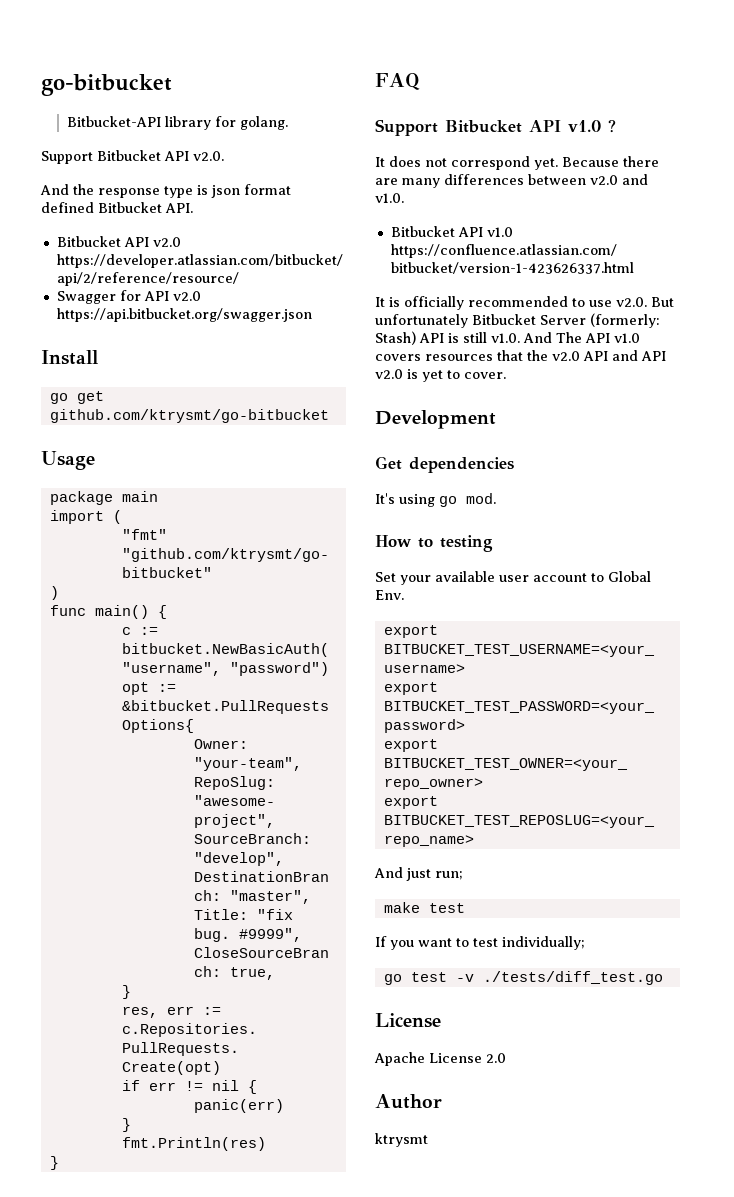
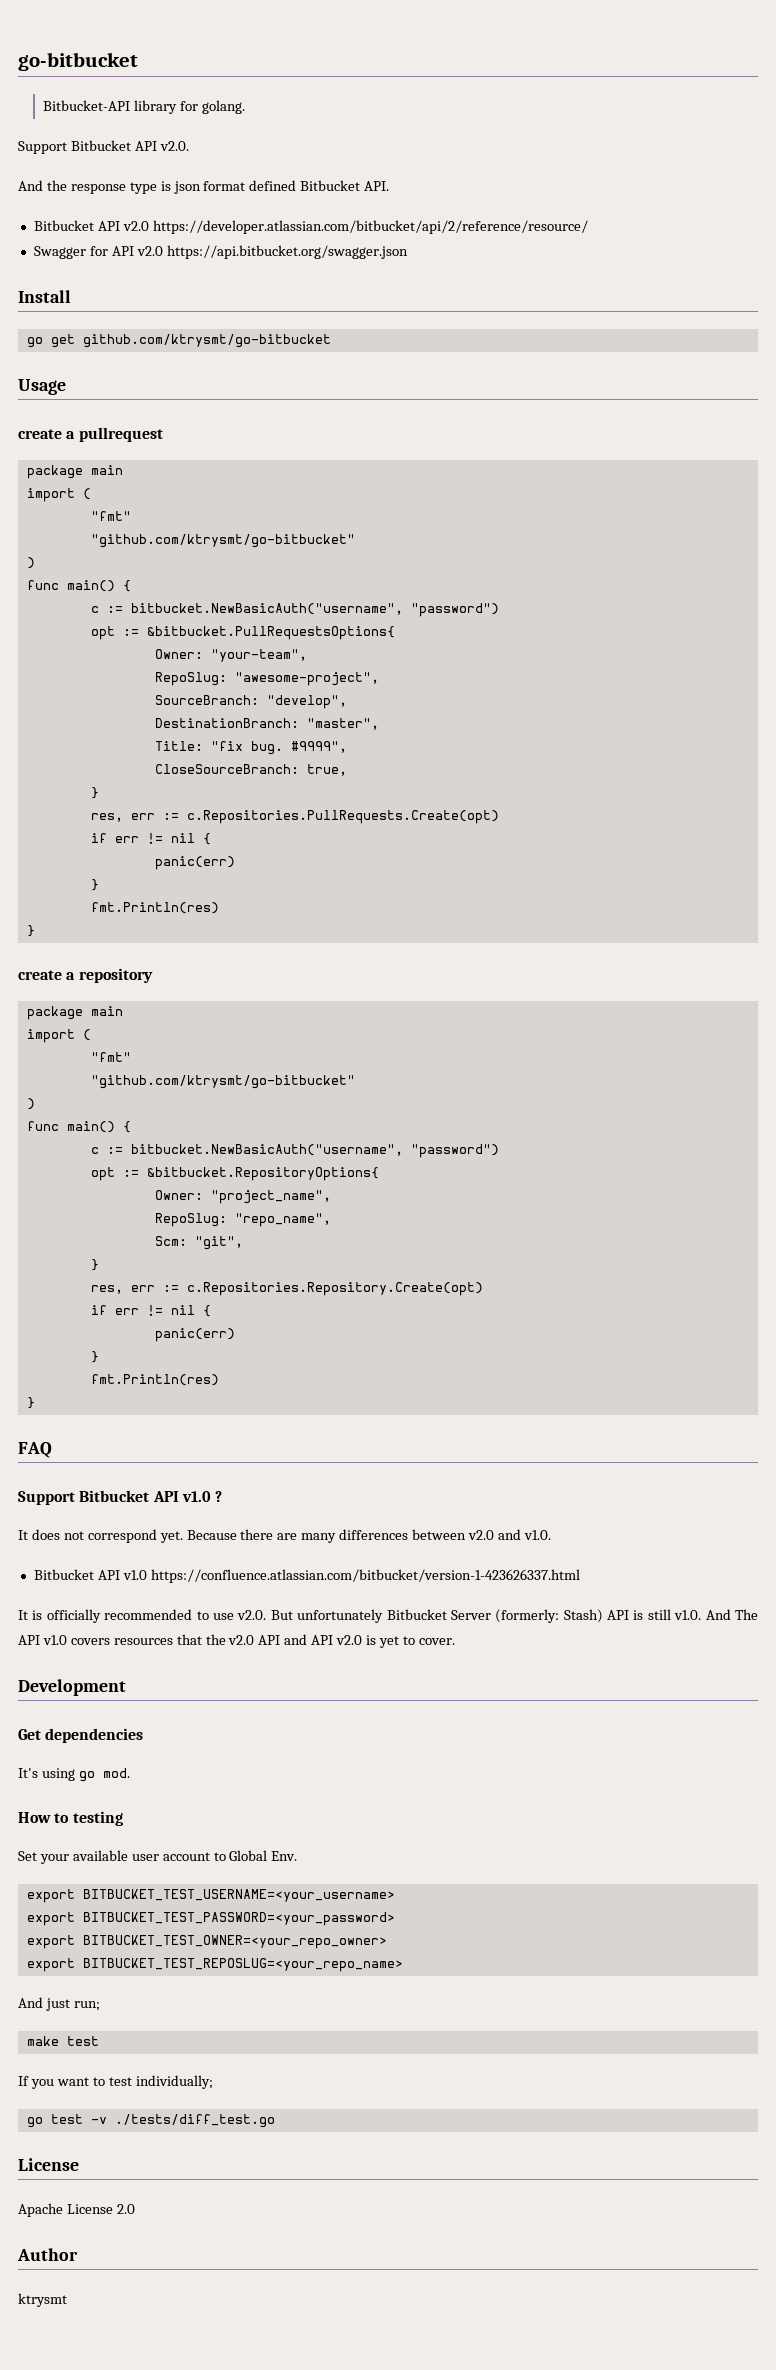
+ create a pullrequest
+ create a repository
+ package main
+ import (
+ "fmt"
+ "github.com/ktrysmt/go-bitbucket"
+ )
+ func main() {
+ c := bitbucket.NewBasicAuth("username", "password")
+ opt := &bitbucket.RepositoryOptions{
+ Owner: "project_name",
+ RepoSlug: "repo_name",
+ Scm: "git",
+ }
+ res, err := c.Repositories.Repository.Create(opt)
+ if err != nil {
+ panic(err)
+ }
+ fmt.Println(res)
+ }

